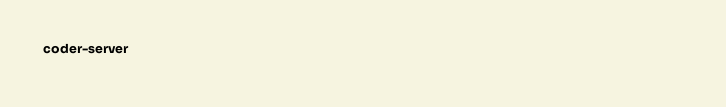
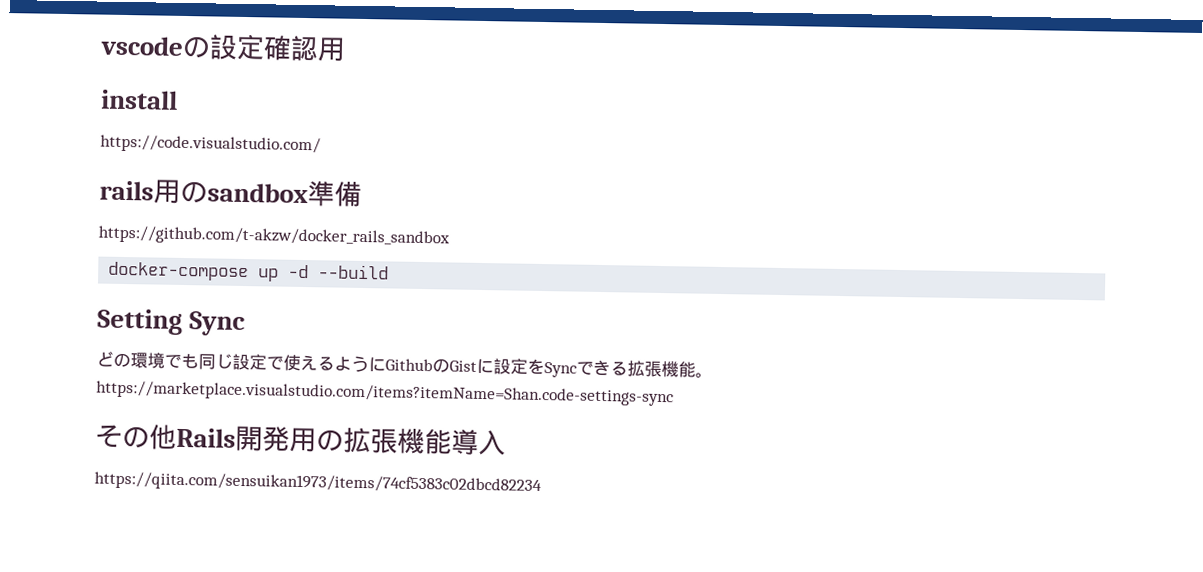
- coder-server
+ vscodeの設定確認用
+ install
+ https://code.visualstudio.com/
+ rails用のsandbox準備
+ https://github.com/t-akzw/docker_rails_sandbox
+ docker-compose up -d --build
+ Setting Sync
+ どの環境でも同じ設定で使えるようにGithubのGistに設定をSyncできる拡張機能。https://marketplace.visualstudio.com/items?itemName=Shan.code-settings-sync
+ その他Rails開発用の拡張機能導入
+ https://qiita.com/sensuikan1973/items/74cf5383c02dbcd82234

